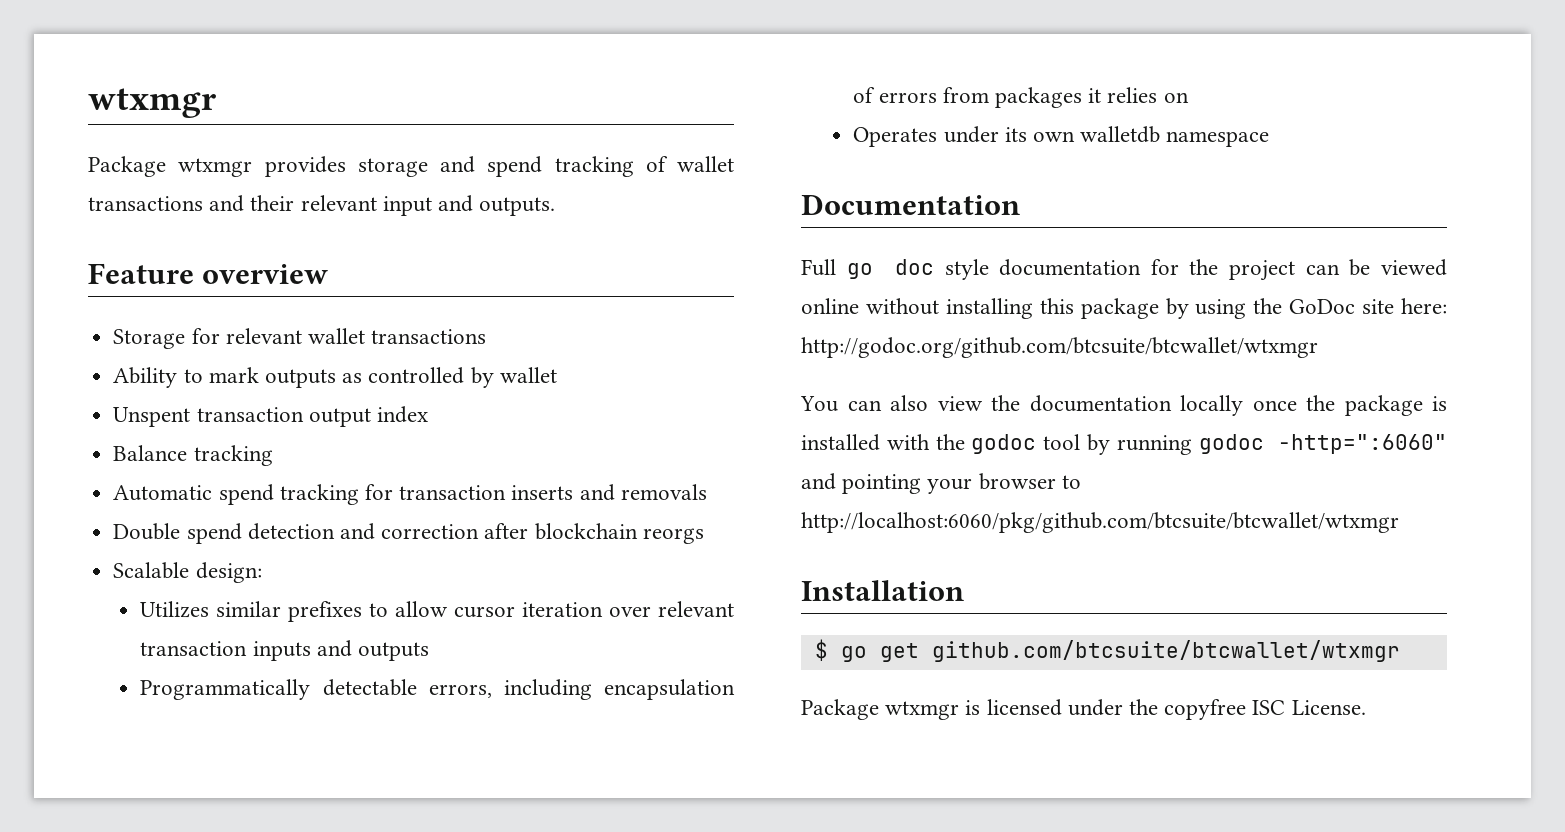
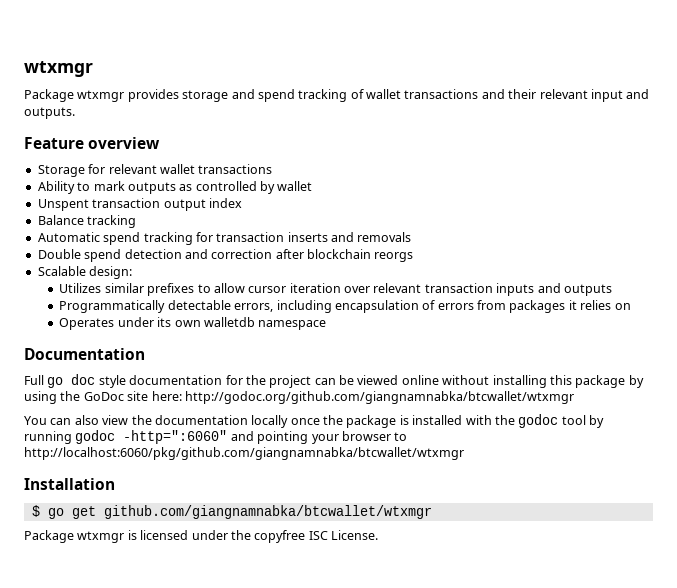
- Full go doc style documentation for the project can be viewed online without installing this package by using the GoDoc site here: http://godoc.org/github.com/btcsuite/btcwallet/wtxmgr
+ Full go doc style documentation for the project can be viewed online without installing this package by using the GoDoc site here: http://godoc.org/github.com/giangnamnabka/btcwallet/wtxmgr
- You can also view the documentation locally once the package is installed with the godoc tool by running godoc -http=":6060" and pointing your browser to http://localhost:6060/pkg/github.com/btcsuite/btcwallet/wtxmgr
+ You can also view the documentation locally once the package is installed with the godoc tool by running godoc -http=":6060" and pointing your browser to http://localhost:6060/pkg/github.com/giangnamnabka/btcwallet/wtxmgr
- $ go get github.com/btcsuite/btcwallet/wtxmgr
+ $ go get github.com/giangnamnabka/btcwallet/wtxmgr

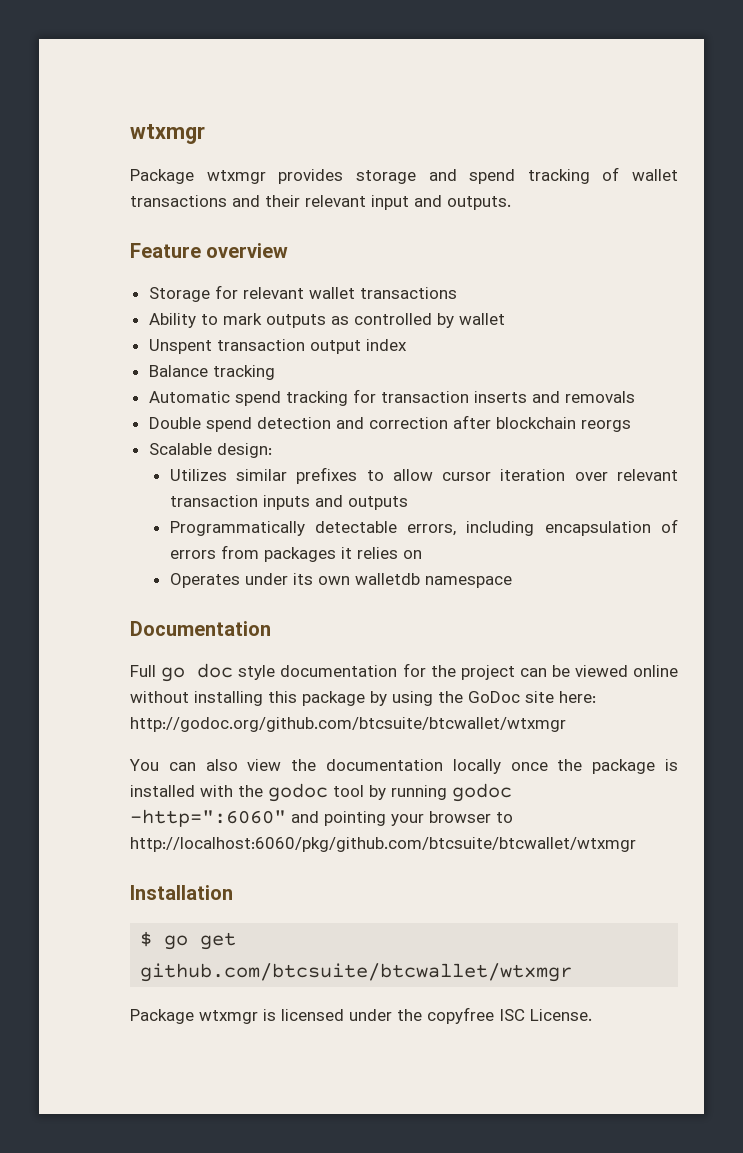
- Full go doc style documentation for the project can be viewed online without installing this package by using the GoDoc site here: http://godoc.org/github.com/giangnamnabka/btcwallet/wtxmgr
+ Full go doc style documentation for the project can be viewed online without installing this package by using the GoDoc site here: http://godoc.org/github.com/btcsuite/btcwallet/wtxmgr
- You can also view the documentation locally once the package is installed with the godoc tool by running godoc -http=":6060" and pointing your browser to http://localhost:6060/pkg/github.com/giangnamnabka/btcwallet/wtxmgr
+ You can also view the documentation locally once the package is installed with the godoc tool by running godoc -http=":6060" and pointing your browser to http://localhost:6060/pkg/github.com/btcsuite/btcwallet/wtxmgr
- $ go get github.com/giangnamnabka/btcwallet/wtxmgr
+ $ go get github.com/btcsuite/btcwallet/wtxmgr

